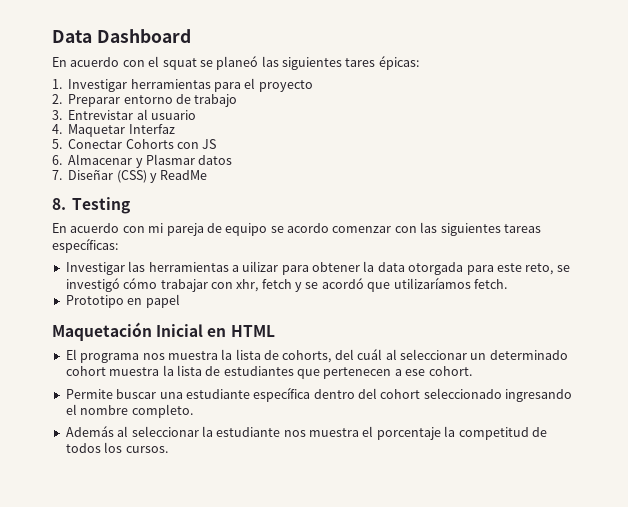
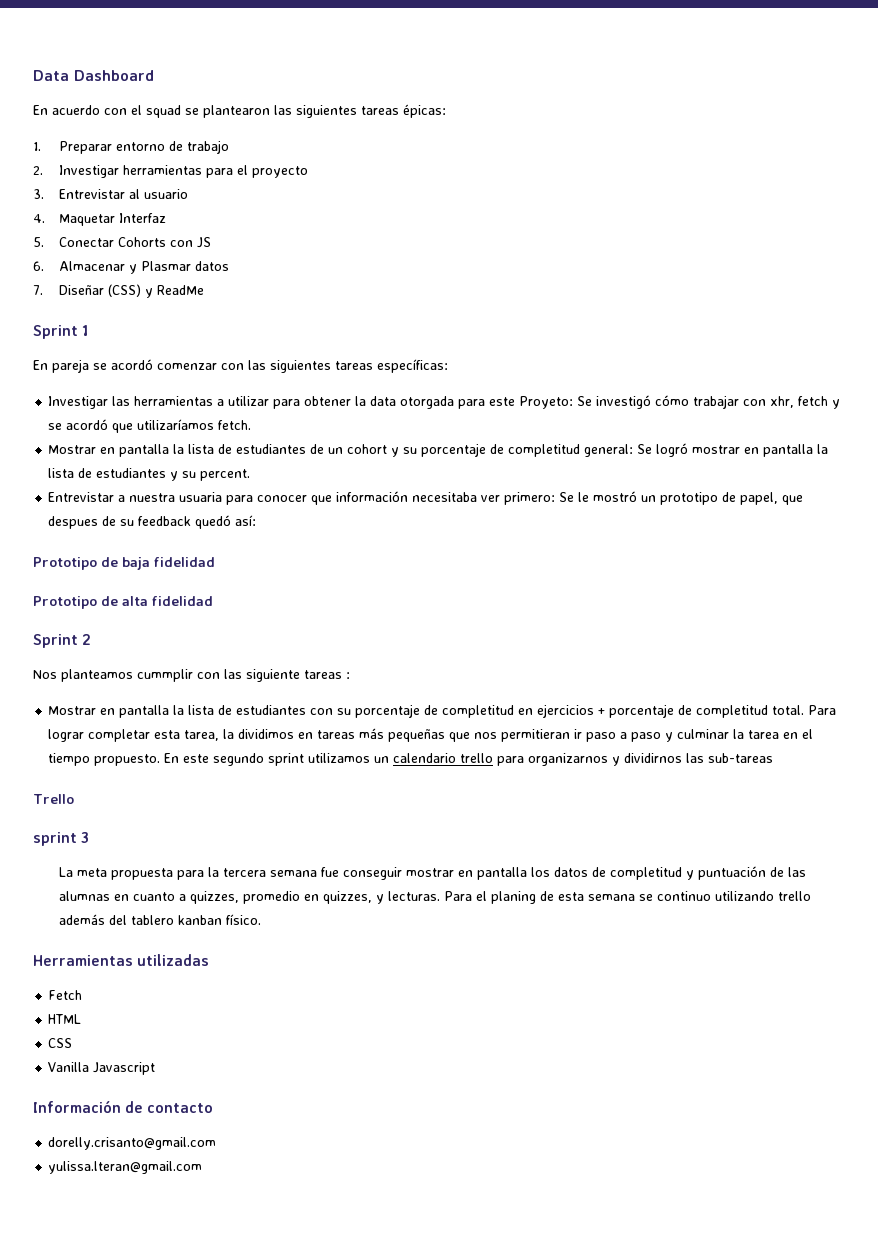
- En acuerdo con el squat se planeó las siguientes tares épicas:
+ En acuerdo con el squad se plantearon las siguientes tareas épicas:
- 1. Investigar herramientas para el proyecto
+ 1. Preparar entorno de trabajo
+ 2. Investigar herramientas para el proyecto
- 2. Preparar entorno de trabajo
- 8. Testing
- En acuerdo con mi pareja de equipo se acordo comenzar con las siguientes tareas específicas:
+ Sprint 1
+ En pareja se acordó comenzar con las siguientes tareas específicas:
- Investigar las herramientas a uilizar para obtener la data otorgada para este reto, se investigó cómo trabajar con xhr, fetch y se acordó que utilizaríamos fetch.
+ Investigar las herramientas a utilizar para obtener la data otorgada para este Proyeto: Se investigó cómo trabajar con xhr, fetch y se acordó que utilizaríamos fetch.
- Prototipo en papel
- Maquetación Inicial en HTML
- El programa nos muestra la lista de cohorts, del cuál al seleccionar un determinado cohort muestra la lista de estudiantes que pertenecen a ese cohort.
- Permite buscar una estudiante específica dentro del cohort seleccionado ingresando el nombre completo.
- Además al seleccionar la estudiante nos muestra el porcentaje la competitud de todos los cursos.
+ Mostrar en pantalla la lista de estudiantes de un cohort y su porcentaje de completitud general: Se logró mostrar en pantalla la lista de estudiantes y su percent.
+ Entrevistar a nuestra usuaria para conocer que información necesitaba ver primero: Se le mostró un prototipo de papel, que despues de su feedback quedó así:
+ Prototipo de baja fidelidad
+ Prototipo de alta fidelidad
+ Sprint 2
+ Nos planteamos cummplir con las siguiente tareas :
+ Mostrar en pantalla la lista de estudiantes con su porcentaje de completitud en ejercicios + porcentaje de completitud total. Para lograr completar esta tarea, la dividimos en tareas más pequeñas que nos permitieran ir paso a paso y culminar la tarea en el tiempo propuesto. En este segundo sprint utilizamos un calendario trello para organizarnos y dividirnos las sub-tareas
+ Trello
+ sprint 3
+ La meta propuesta para la tercera semana fue conseguir mostrar en pantalla los datos de completitud y puntuación de las alumnas en cuanto a quizzes, promedio en quizzes, y lecturas. Para el planing de esta semana se continuo utilizando trello además del tablero kanban físico.
+ Herramientas utilizadas
+ Fetch
+ HTML
+ CSS
+ Vanilla Javascript
+ Información de contacto
+ dorelly.crisanto@gmail.com
+ yulissa.lteran@gmail.com

